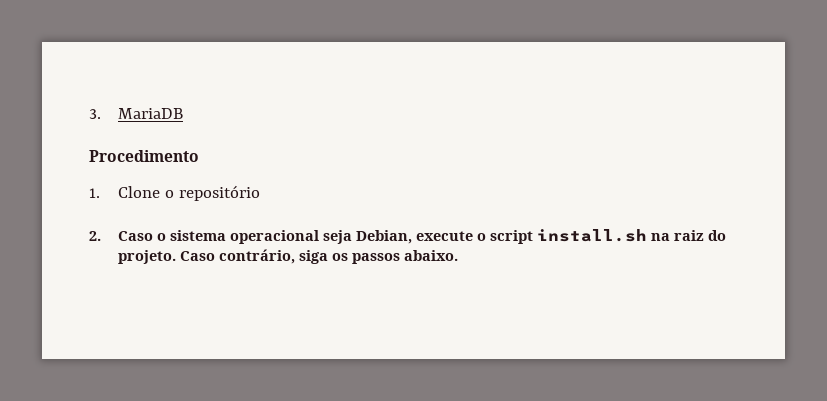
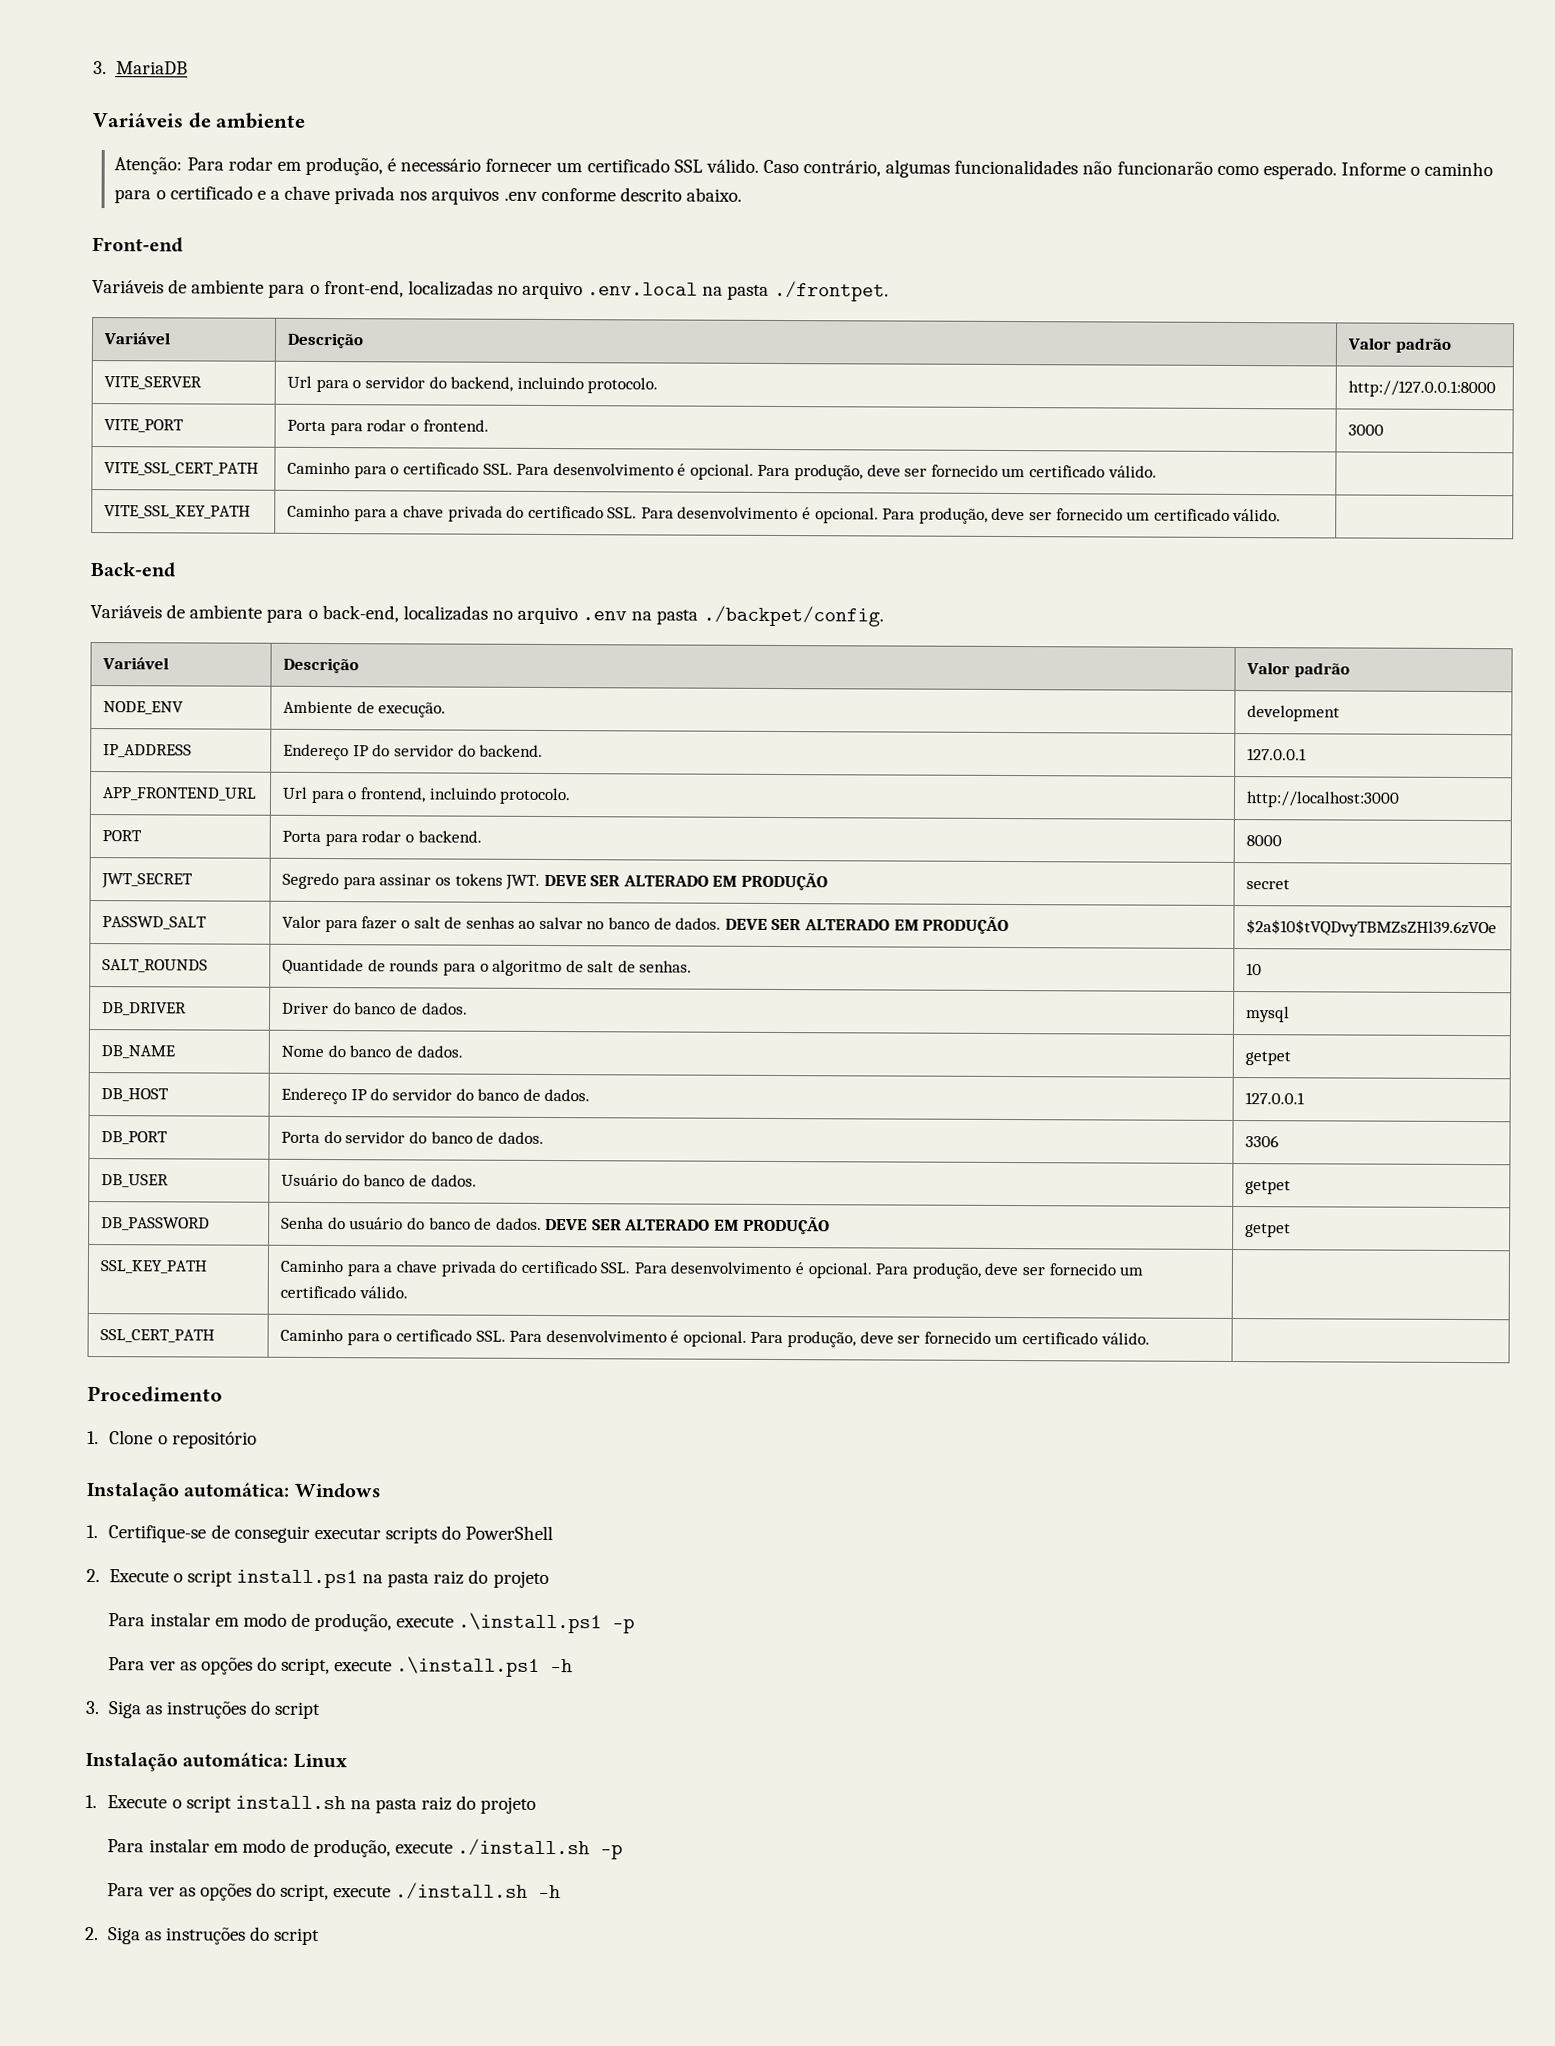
  3. MariaDB
+ Variáveis de ambiente
+ Atenção: Para rodar em produção, é necessário fornecer um certificado SSL válido. Caso contrário, algumas funcionalidades não funcionarão como esperado. Informe o caminho para o certificado e a chave privada nos arquivos .env conforme descrito abaixo.
+ Front-end
+ Variáveis de ambiente para o front-end, localizadas no arquivo .env.local na pasta ./frontpet.
+ Variável | Descrição | Valor padrão
+ VITE_SERVER | Url para o servidor do backend, incluindo protocolo. | http://127.0.0.1:8000
+ VITE_PORT | Porta para rodar o frontend. | 3000
+ VITE_SSL_CERT_PATH | Caminho para o certificado SSL. Para desenvolvimento é opcional. Para produção, deve ser fornecido um certificado válido. |
+ VITE_SSL_KEY_PATH | Caminho para a chave privada do certificado SSL. Para desenvolvimento é opcional. Para produção, deve ser fornecido um certificado válido. |
+ Back-end
+ Variáveis de ambiente para o back-end, localizadas no arquivo .env na pasta ./backpet/config.
+ Variável | Descrição | Valor padrão
+ NODE_ENV | Ambiente de execução. | development
+ IP_ADDRESS | Endereço IP do servidor do backend. | 127.0.0.1
+ APP_FRONTEND_URL | Url para o frontend, incluindo protocolo. | http://localhost:3000
+ PORT | Porta para rodar o backend. | 8000
+ JWT_SECRET | Segredo para assinar os tokens JWT. DEVE SER ALTERADO EM PRODUÇÃO | secret
+ PASSWD_SALT | Valor para fazer o salt de senhas ao salvar no banco de dados. DEVE SER ALTERADO EM PRODUÇÃO | $2a$10$tVQDvyTBMZsZHl39.6zVOe
+ SALT_ROUNDS | Quantidade de rounds para o algoritmo de salt de senhas. | 10
+ DB_DRIVER | Driver do banco de dados. | mysql
+ DB_NAME | Nome do banco de dados. | getpet
+ DB_HOST | Endereço IP do servidor do banco de dados. | 127.0.0.1
+ DB_PORT | Porta do servidor do banco de dados. | 3306
+ DB_USER | Usuário do banco de dados. | getpet
+ DB_PASSWORD | Senha do usuário do banco de dados. DEVE SER ALTERADO EM PRODUÇÃO | getpet
+ SSL_KEY_PATH | Caminho para a chave privada do certificado SSL. Para desenvolvimento é opcional. Para produção, deve ser fornecido um certificado válido. |
+ SSL_CERT_PATH | Caminho para o certificado SSL. Para desenvolvimento é opcional. Para produção, deve ser fornecido um certificado válido. |
- 2. Caso o sistema operacional seja Debian, execute o script install.sh na raiz do projeto. Caso contrário, siga os passos abaixo.
+ Instalação automática: Windows
+ 1. Certifique-se de conseguir executar scripts do PowerShell
+ 2. Execute o script install.ps1 na pasta raiz do projeto
+ Para instalar em modo de produção, execute .\install.ps1 -p
+ Para ver as opções do script, execute .\install.ps1 -h
+ 3. Siga as instruções do script
+ Instalação automática: Linux
+ 1. Execute o script install.sh na pasta raiz do projeto
+ Para instalar em modo de produção, execute ./install.sh -p
+ Para ver as opções do script, execute ./install.sh -h
+ 2. Siga as instruções do script

